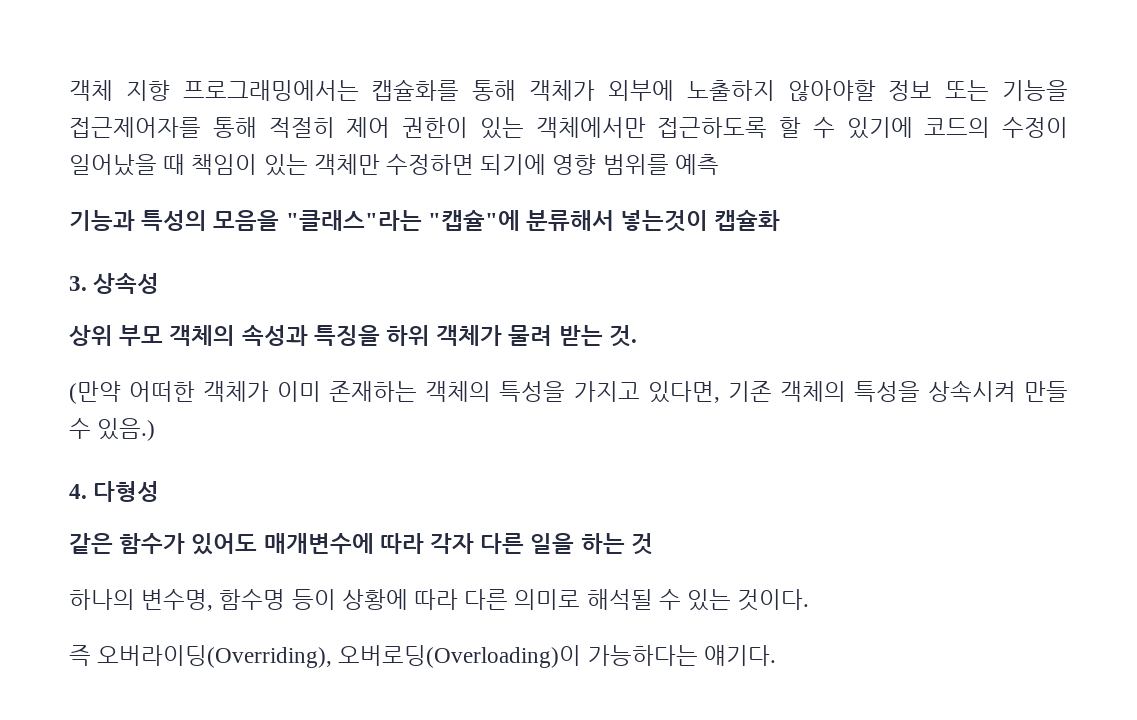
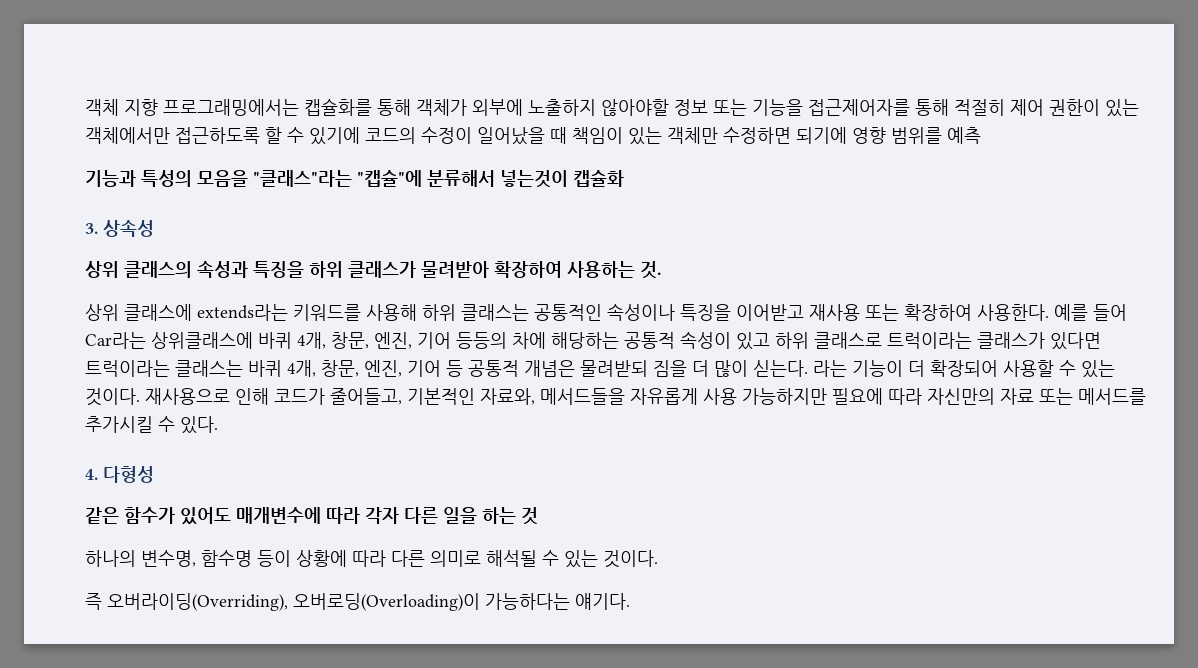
- 상위 부모 객체의 속성과 특징을 하위 객체가 물려 받는 것.
- (만약 어떠한 객체가 이미 존재하는 객체의 특성을 가지고 있다면, 기존 객체의 특성을 상속시켜 만들 수 있음.)
+ 상위 클래스의 속성과 특징을 하위 클래스가 물려받아 확장하여 사용하는 것.
+ 상위 클래스에 extends라는 키워드를 사용해 하위 클래스는 공통적인 속성이나 특징을 이어받고 재사용 또는 확장하여 사용한다. 예를 들어 Car라는 상위클래스에 바퀴 4개, 창문, 엔진, 기어 등등의 차에 해당하는 공통적 속성이 있고 하위 클래스로 트럭이라는 클래스가 있다면 트럭이라는 클래스는 바퀴 4개, 창문, 엔진, 기어 등 공통적 개념은 물려받되 짐을 더 많이 싣는다. 라는 기능이 더 확장되어 사용할 수 있는 것이다. 재사용으로 인해 코드가 줄어들고, 기본적인 자료와, 메서드들을 자유롭게 사용 가능하지만 필요에 따라 자신만의 자료 또는 메서드를 추가시킬 수 있다.

